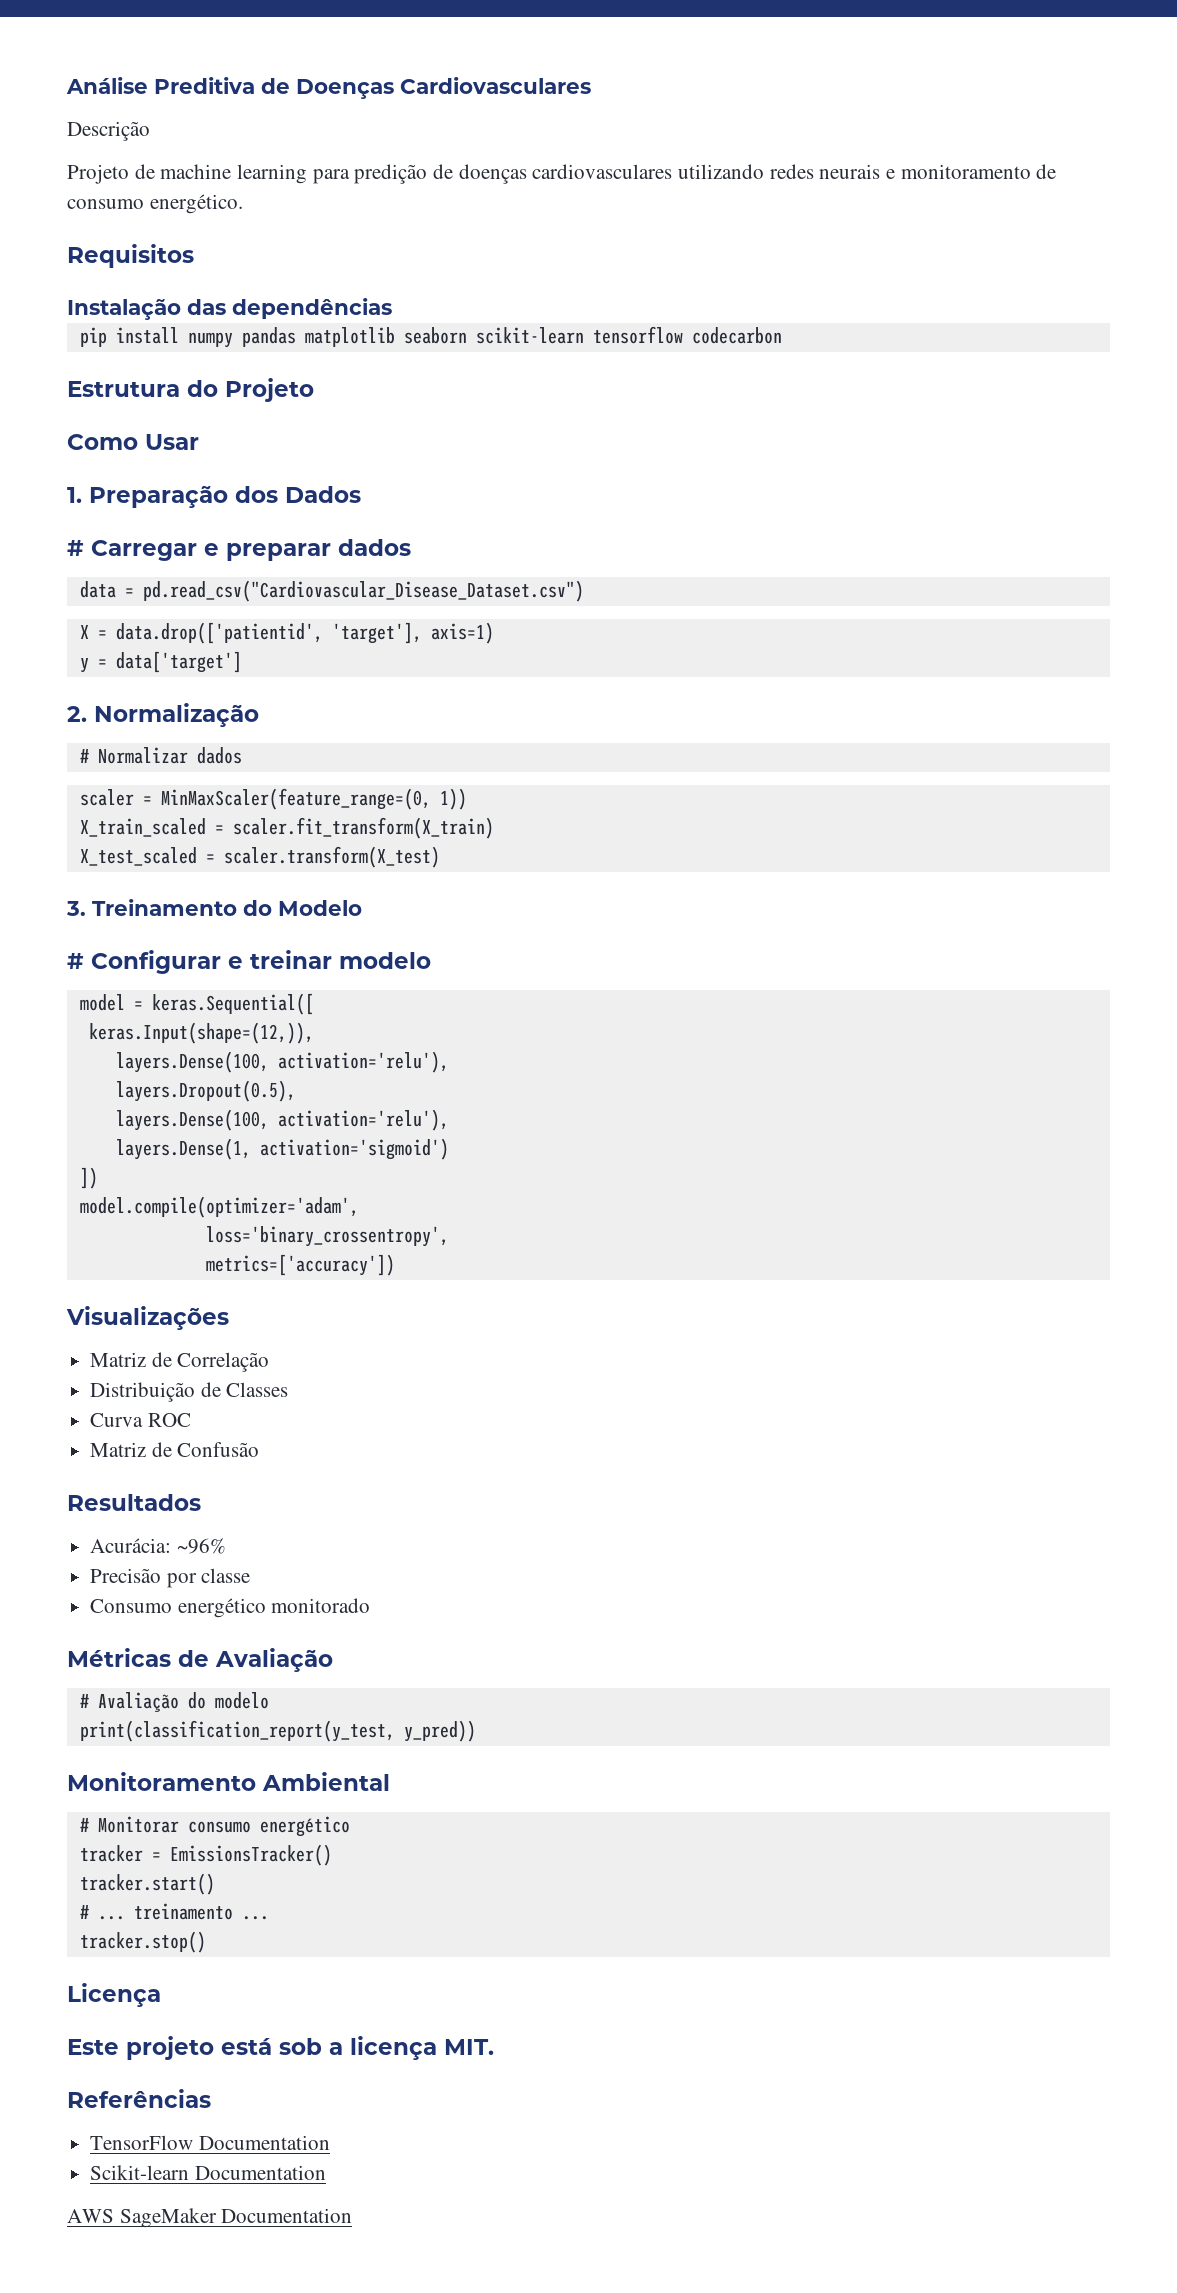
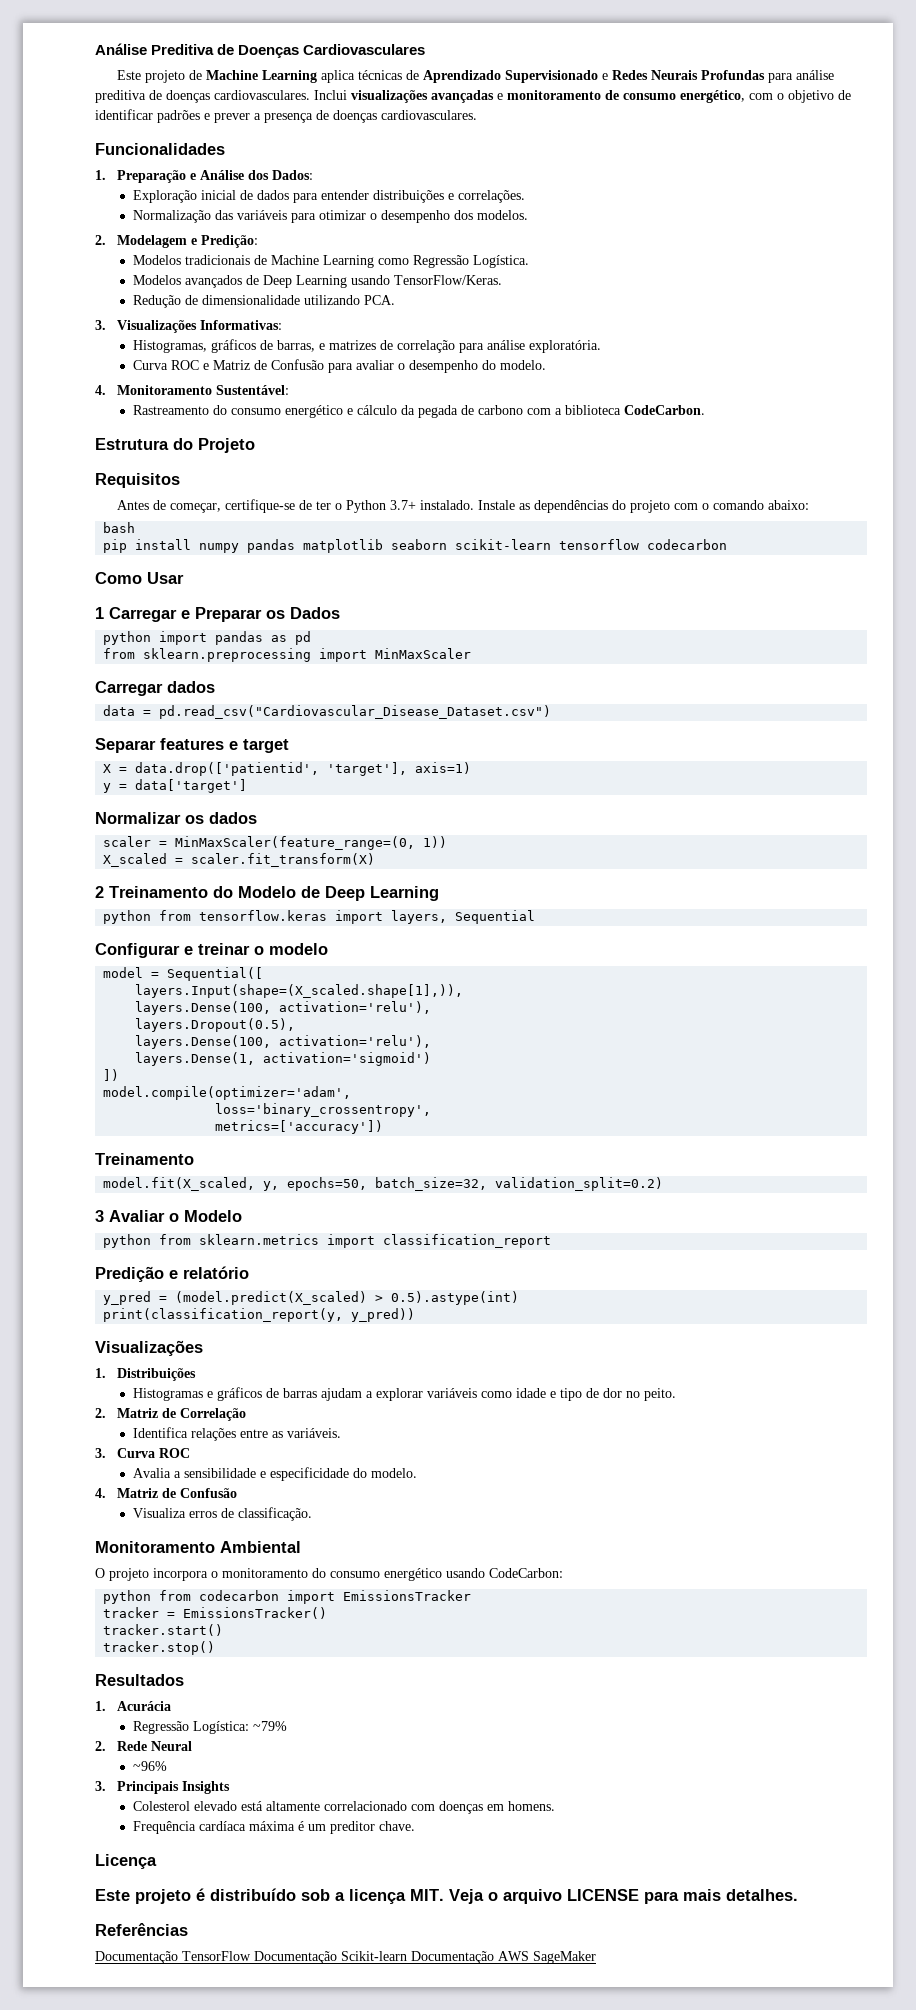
- Descrição
- Projeto de machine learning para predição de doenças cardiovasculares utilizando redes neurais e monitoramento de consumo energético.
+ Este projeto de Machine Learning aplica técnicas de Aprendizado Supervisionado e Redes Neurais Profundas para análise preditiva de doenças cardiovasculares. Inclui visualizações avançadas e monitoramento de consumo energético, com o objetivo de identificar padrões e prever a presença de doenças cardiovasculares.
+ Funcionalidades
+ 1. Preparação e Análise dos Dados:
+ Exploração inicial de dados para entender distribuições e correlações.
+ Normalização das variáveis para otimizar o desempenho dos modelos.
+ 2. Modelagem e Predição:
+ Modelos tradicionais de Machine Learning como Regressão Logística.
+ Modelos avançados de Deep Learning usando TensorFlow/Keras.
+ Redução de dimensionalidade utilizando PCA.
+ 3. Visualizações Informativas:
+ Histogramas, gráficos de barras, e matrizes de correlação para análise exploratória.
+ Curva ROC e Matriz de Confusão para avaliar o desempenho do modelo.
+ 4. Monitoramento Sustentável:
+ Rastreamento do consumo energético e cálculo da pegada de carbono com a biblioteca CodeCarbon.
+ Estrutura do Projeto
  Requisitos
- Instalação das dependências
+ Antes de começar, certifique-se de ter o Python 3.7+ instalado. Instale as dependências do projeto com o comando abaixo:
+ bash
- Estrutura do Projeto
- 1. Preparação dos Dados
- # Carregar e preparar dados
+ 1 Carregar e Preparar os Dados
+ python import pandas as pd
+ from sklearn.preprocessing import MinMaxScaler
+ Carregar dados
+ Separar features e target
- 2. Normalização
- # Normalizar dados
+ Normalizar os dados
- X_train_scaled = scaler.fit_transform(X_train)
- X_test_scaled = scaler.transform(X_test)
- 3. Treinamento do Modelo
- # Configurar e treinar modelo
+ X_scaled = scaler.fit_transform(X)
+ 2 Treinamento do Modelo de Deep Learning
+ python from tensorflow.keras import layers, Sequential
+ Configurar e treinar o modelo
- model = keras.Sequential([
- keras.Input(shape=(12,)),
+ model = Sequential([
+ layers.Input(shape=(X_scaled.shape[1],)),
  metrics=['accuracy'])
+ Treinamento
+ model.fit(X_scaled, y, epochs=50, batch_size=32, validation_split=0.2)
+ 3 Avaliar o Modelo
+ python from sklearn.metrics import classification_report
+ Predição e relatório
+ y_pred = (model.predict(X_scaled) > 0.5).astype(int)
+ print(classification_report(y, y_pred))
  Visualizações
- Matriz de Correlação
- Distribuição de Classes
- Curva ROC
- Matriz de Confusão
- Resultados
- Acurácia: ~96%
- Precisão por classe
- Consumo energético monitorado
- Métricas de Avaliação
- # Avaliação do modelo
- print(classification_report(y_test, y_pred))
+ 1. Distribuições
+ Histogramas e gráficos de barras ajudam a explorar variáveis como idade e tipo de dor no peito.
+ 2. Matriz de Correlação
+ Identifica relações entre as variáveis.
+ 3. Curva ROC
+ Avalia a sensibilidade e especificidade do modelo.
+ 4. Matriz de Confusão
+ Visualiza erros de classificação.
  Monitoramento Ambiental
- # Monitorar consumo energético
+ O projeto incorpora o monitoramento do consumo energético usando CodeCarbon:
+ python from codecarbon import EmissionsTracker
  tracker = EmissionsTracker()
  tracker.start()
- # ... treinamento ...
  tracker.stop()
+ Resultados
+ 1. Acurácia
+ Regressão Logística: ~79%
+ 2. Rede Neural
+ ~96%
+ 3. Principais Insights
+ Colesterol elevado está altamente correlacionado com doenças em homens.
+ Frequência cardíaca máxima é um preditor chave.
- Este projeto está sob a licença MIT.
+ Este projeto é distribuído sob a licença MIT. Veja o arquivo LICENSE para mais detalhes.
  Referências
- TensorFlow Documentation
- Scikit-learn Documentation
- AWS SageMaker Documentation
+ Documentação TensorFlow Documentação Scikit-learn Documentação AWS SageMaker

